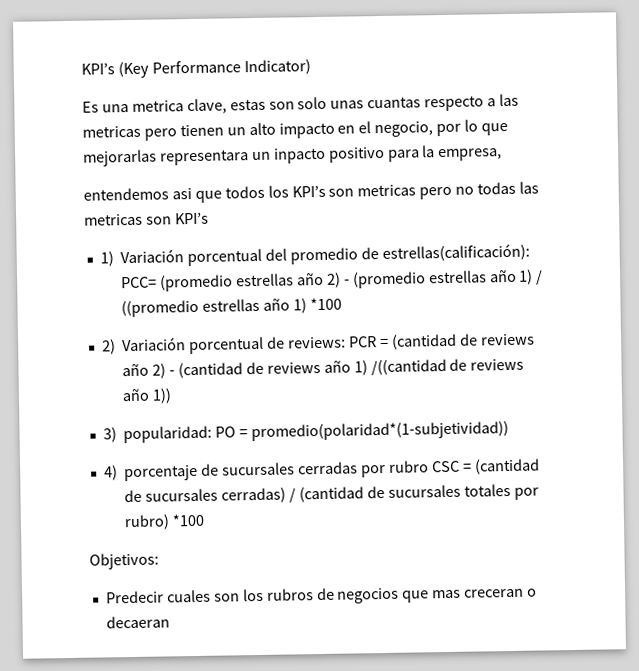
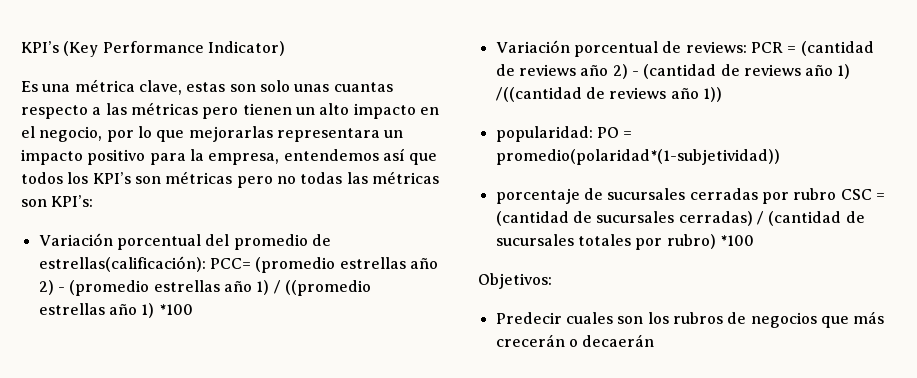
- Es una metrica clave, estas son solo unas cuantas respecto a las metricas pero tienen un alto impacto en el negocio, por lo que mejorarlas representara un inpacto positivo para la empresa,
- entendemos asi que todos los KPI’s son metricas pero no todas las metricas son KPI’s
- 1) Variación porcentual del promedio de estrellas(calificación): PCC= (promedio estrellas año 2) - (promedio estrellas año 1) / ((promedio estrellas año 1) *100
+ Es una métrica clave, estas son solo unas cuantas respecto a las métricas pero tienen un alto impacto en el negocio, por lo que mejorarlas representara un impacto positivo para la empresa, entendemos así que todos los KPI’s son métricas pero no todas las métricas son KPI’s:
+ Variación porcentual del promedio de estrellas(calificación): PCC= (promedio estrellas año 2) - (promedio estrellas año 1) / ((promedio estrellas año 1) *100
- 2) Variación porcentual de reviews: PCR = (cantidad de reviews año 2) - (cantidad de reviews año 1) /((cantidad de reviews año 1))
+ Variación porcentual de reviews: PCR = (cantidad de reviews año 2) - (cantidad de reviews año 1) /((cantidad de reviews año 1))
- 3) popularidad: PO = promedio(polaridad*(1-subjetividad))
+ popularidad: PO = promedio(polaridad*(1-subjetividad))
- 4) porcentaje de sucursales cerradas por rubro CSC = (cantidad de sucursales cerradas) / (cantidad de sucursales totales por rubro) *100
+ porcentaje de sucursales cerradas por rubro CSC = (cantidad de sucursales cerradas) / (cantidad de sucursales totales por rubro) *100
- Predecir cuales son los rubros de negocios que mas creceran o decaeran
+ Predecir cuales son los rubros de negocios que más crecerán o decaerán

